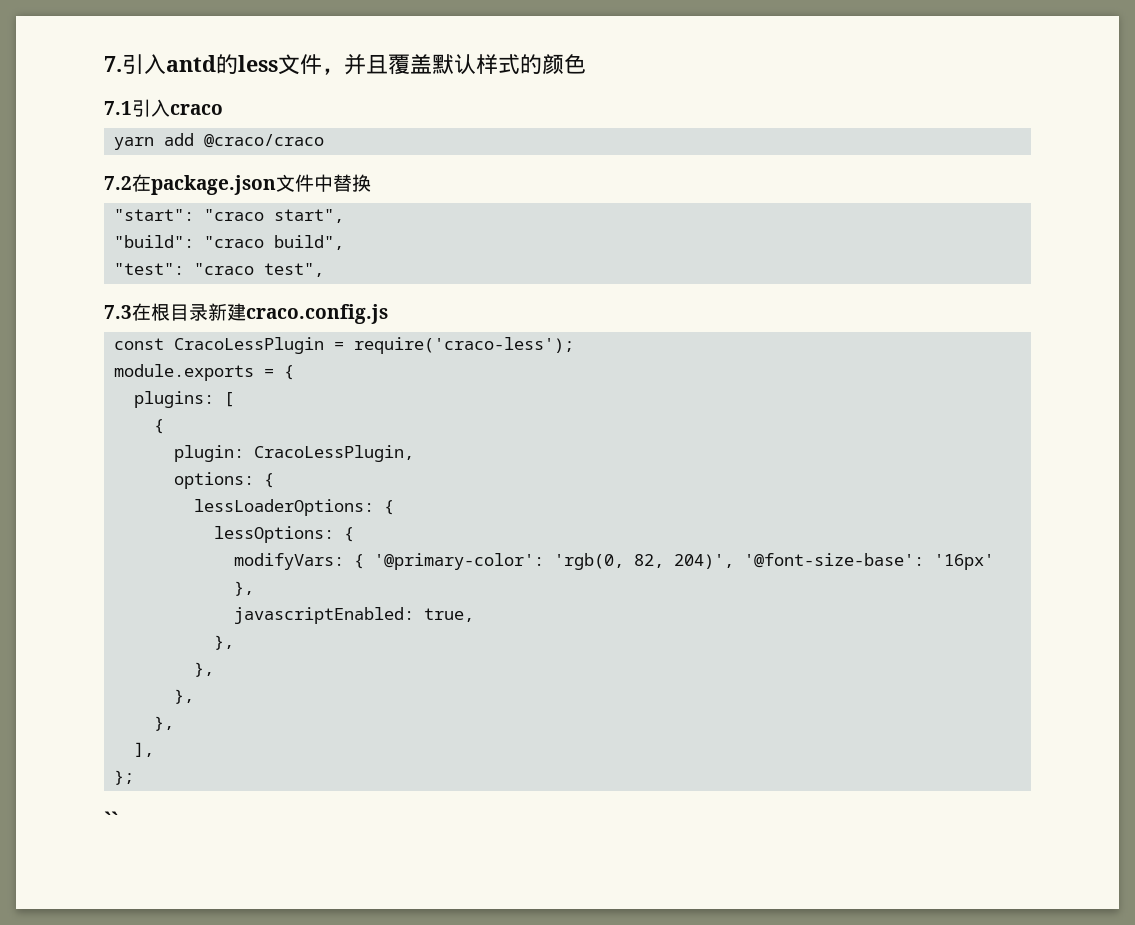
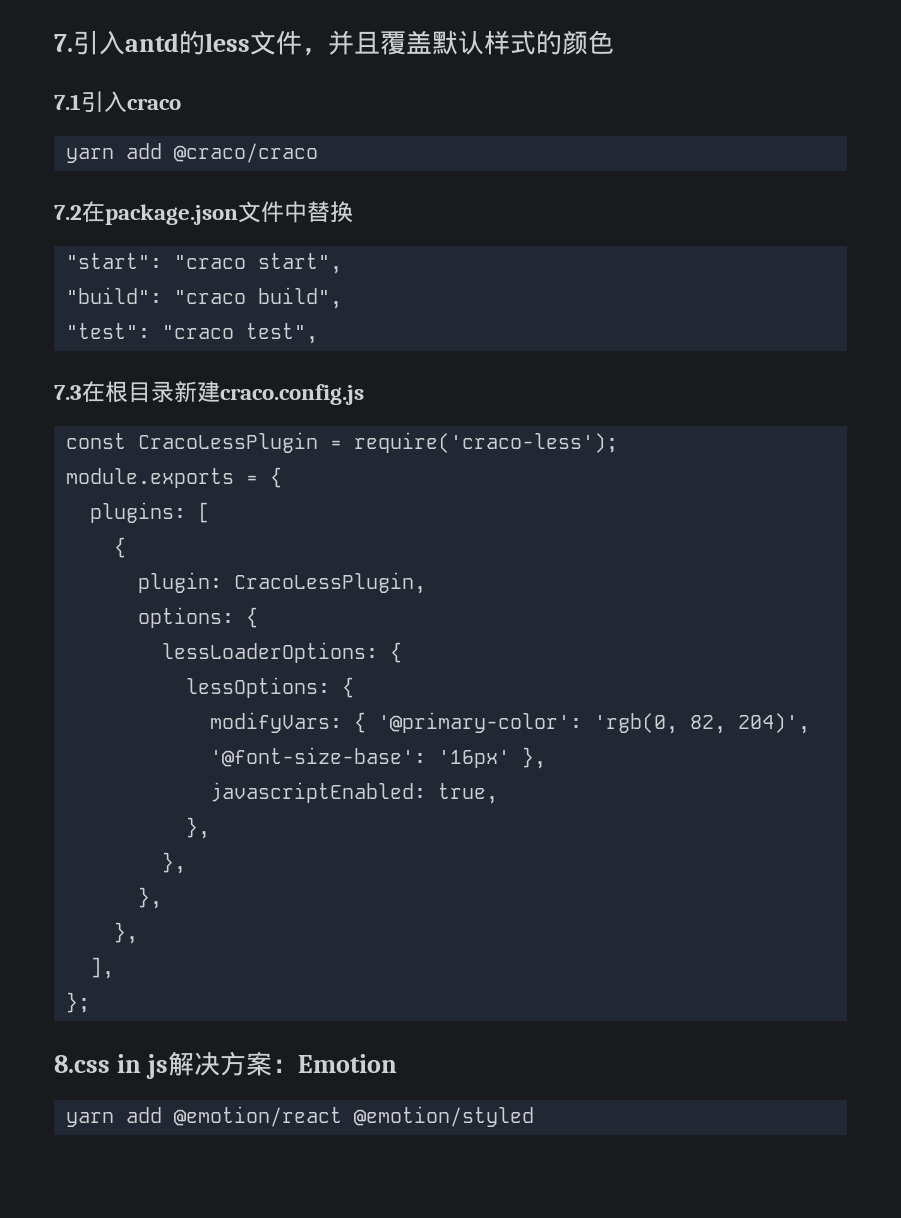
- ``
+ 8.css in js解决方案：Emotion
+ yarn add @emotion/react @emotion/styled

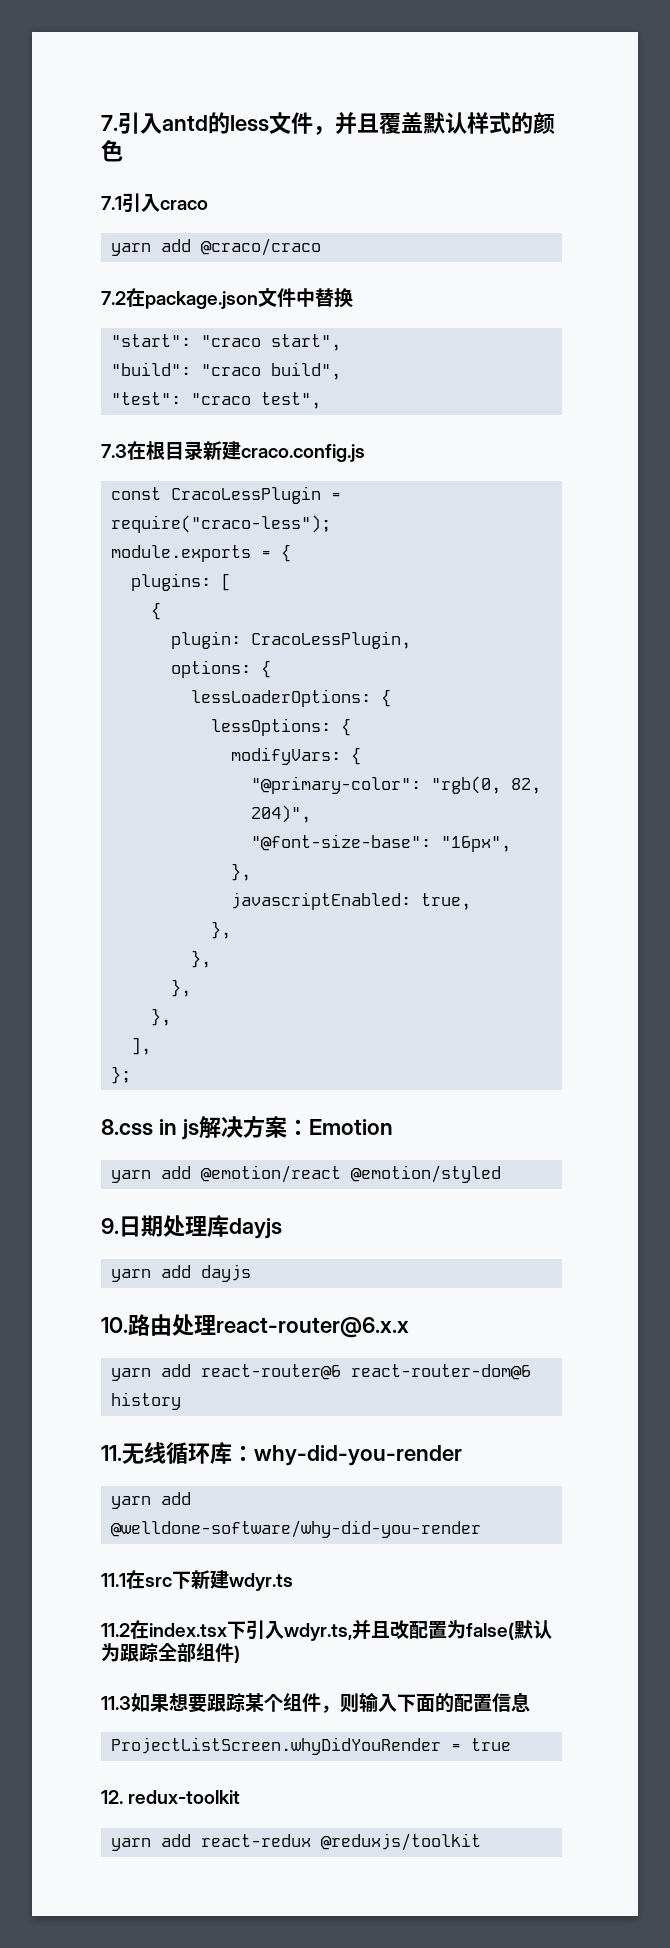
- const CracoLessPlugin = require('craco-less');
+ const CracoLessPlugin = require("craco-less");
- modifyVars: { '@primary-color': 'rgb(0, 82, 204)', '@font-size-base': '16px' },
+ modifyVars: {
+ "@primary-color": "rgb(0, 82, 204)",
+ "@font-size-base": "16px",
+ },
+ 9.日期处理库dayjs
+ yarn add dayjs
+ 10.路由处理react-router@6.x.x
+ yarn add react-router@6 react-router-dom@6 history
+ 11.无线循环库：why-did-you-render
+ yarn add @welldone-software/why-did-you-render
+ 11.1在src下新建wdyr.ts
+ 11.2在index.tsx下引入wdyr.ts,并且改配置为false(默认为跟踪全部组件)
+ 11.3如果想要跟踪某个组件，则输入下面的配置信息
+ ProjectListScreen.whyDidYouRender = true
+ 12. redux-toolkit
+ yarn add react-redux @reduxjs/toolkit

